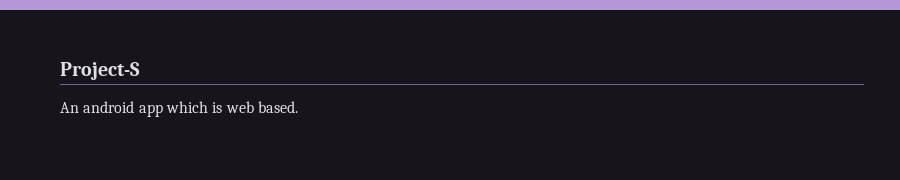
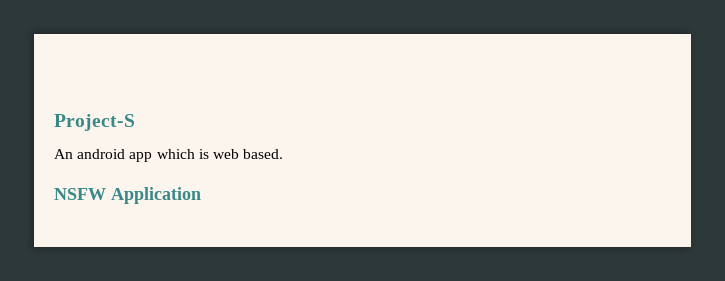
+ NSFW Application

